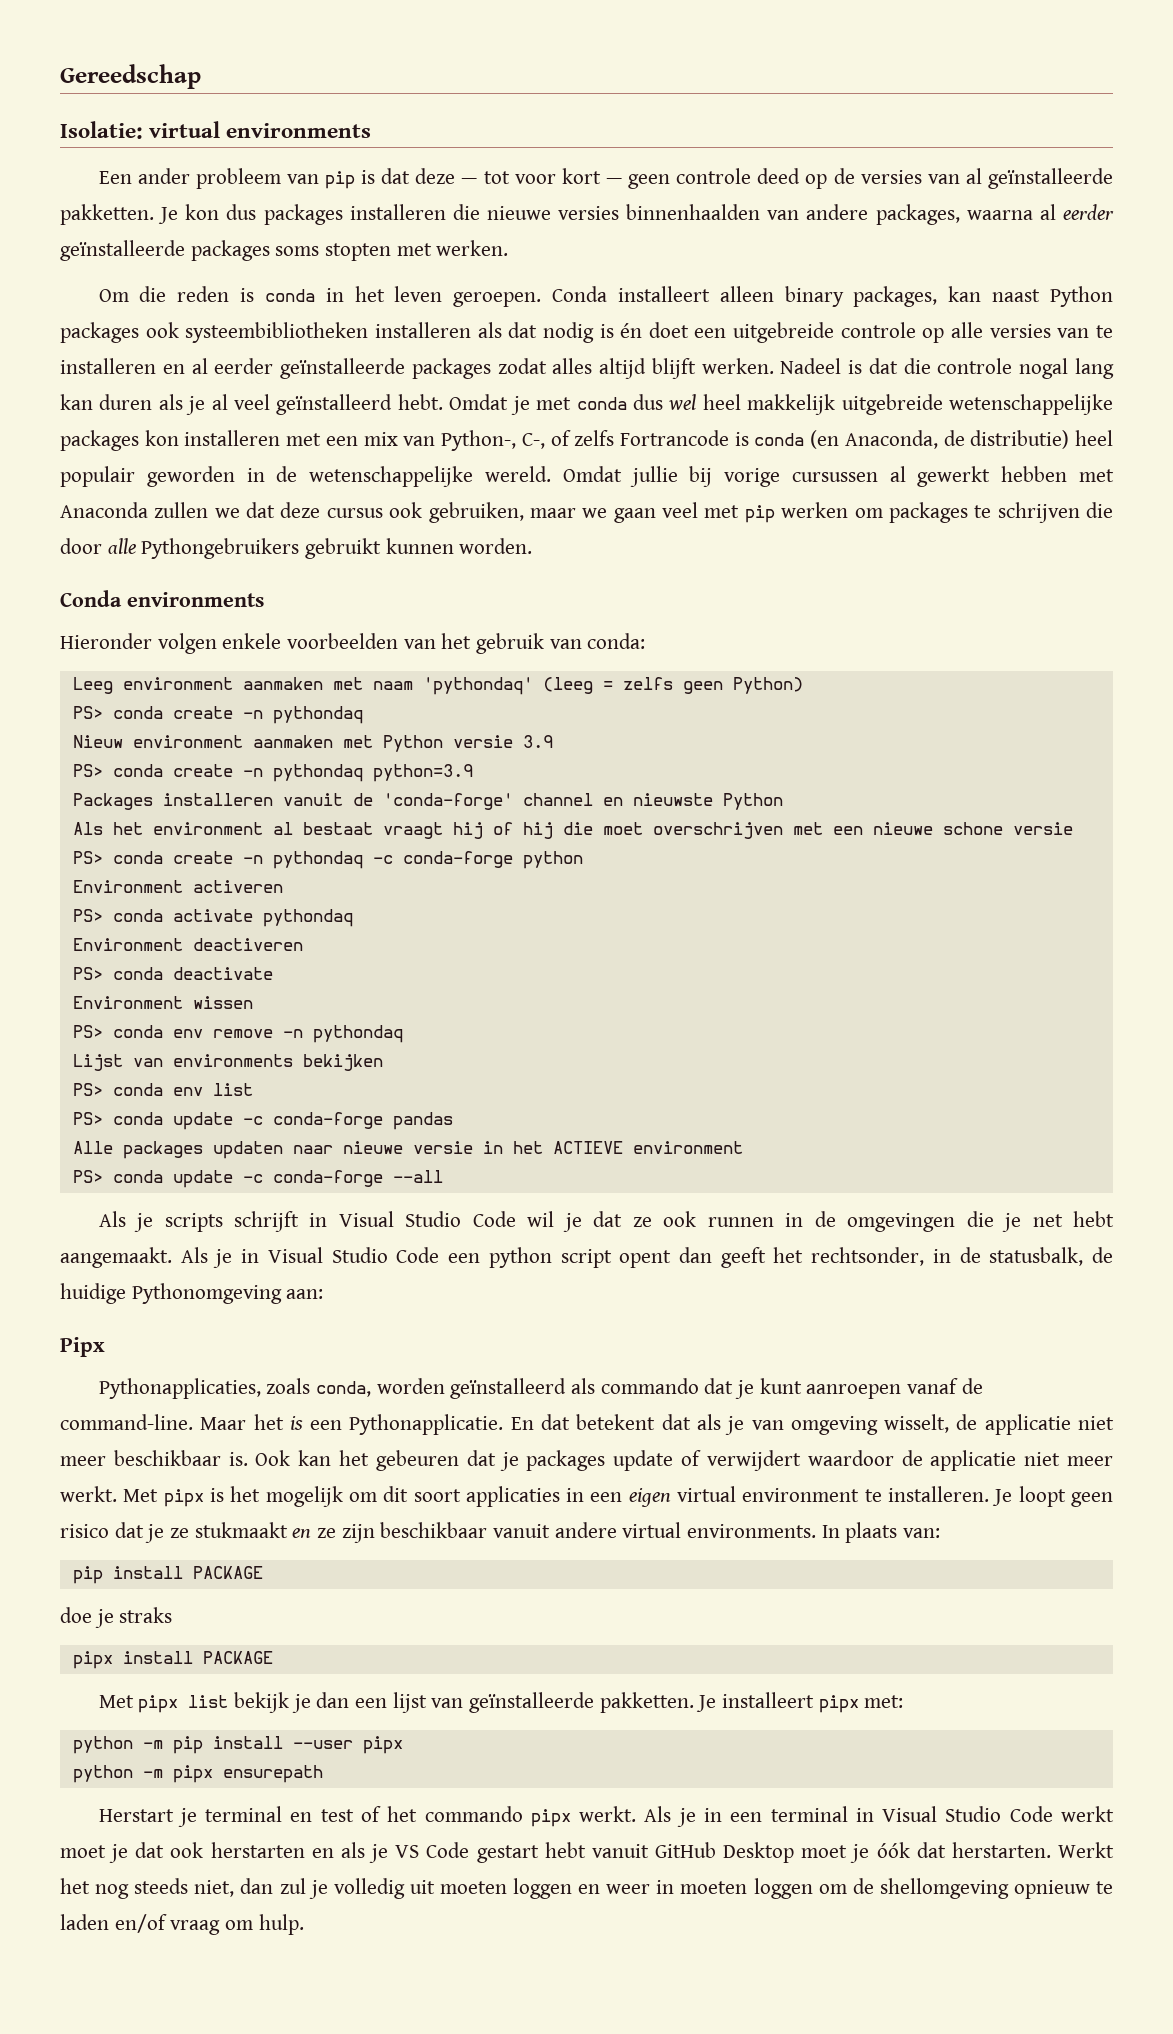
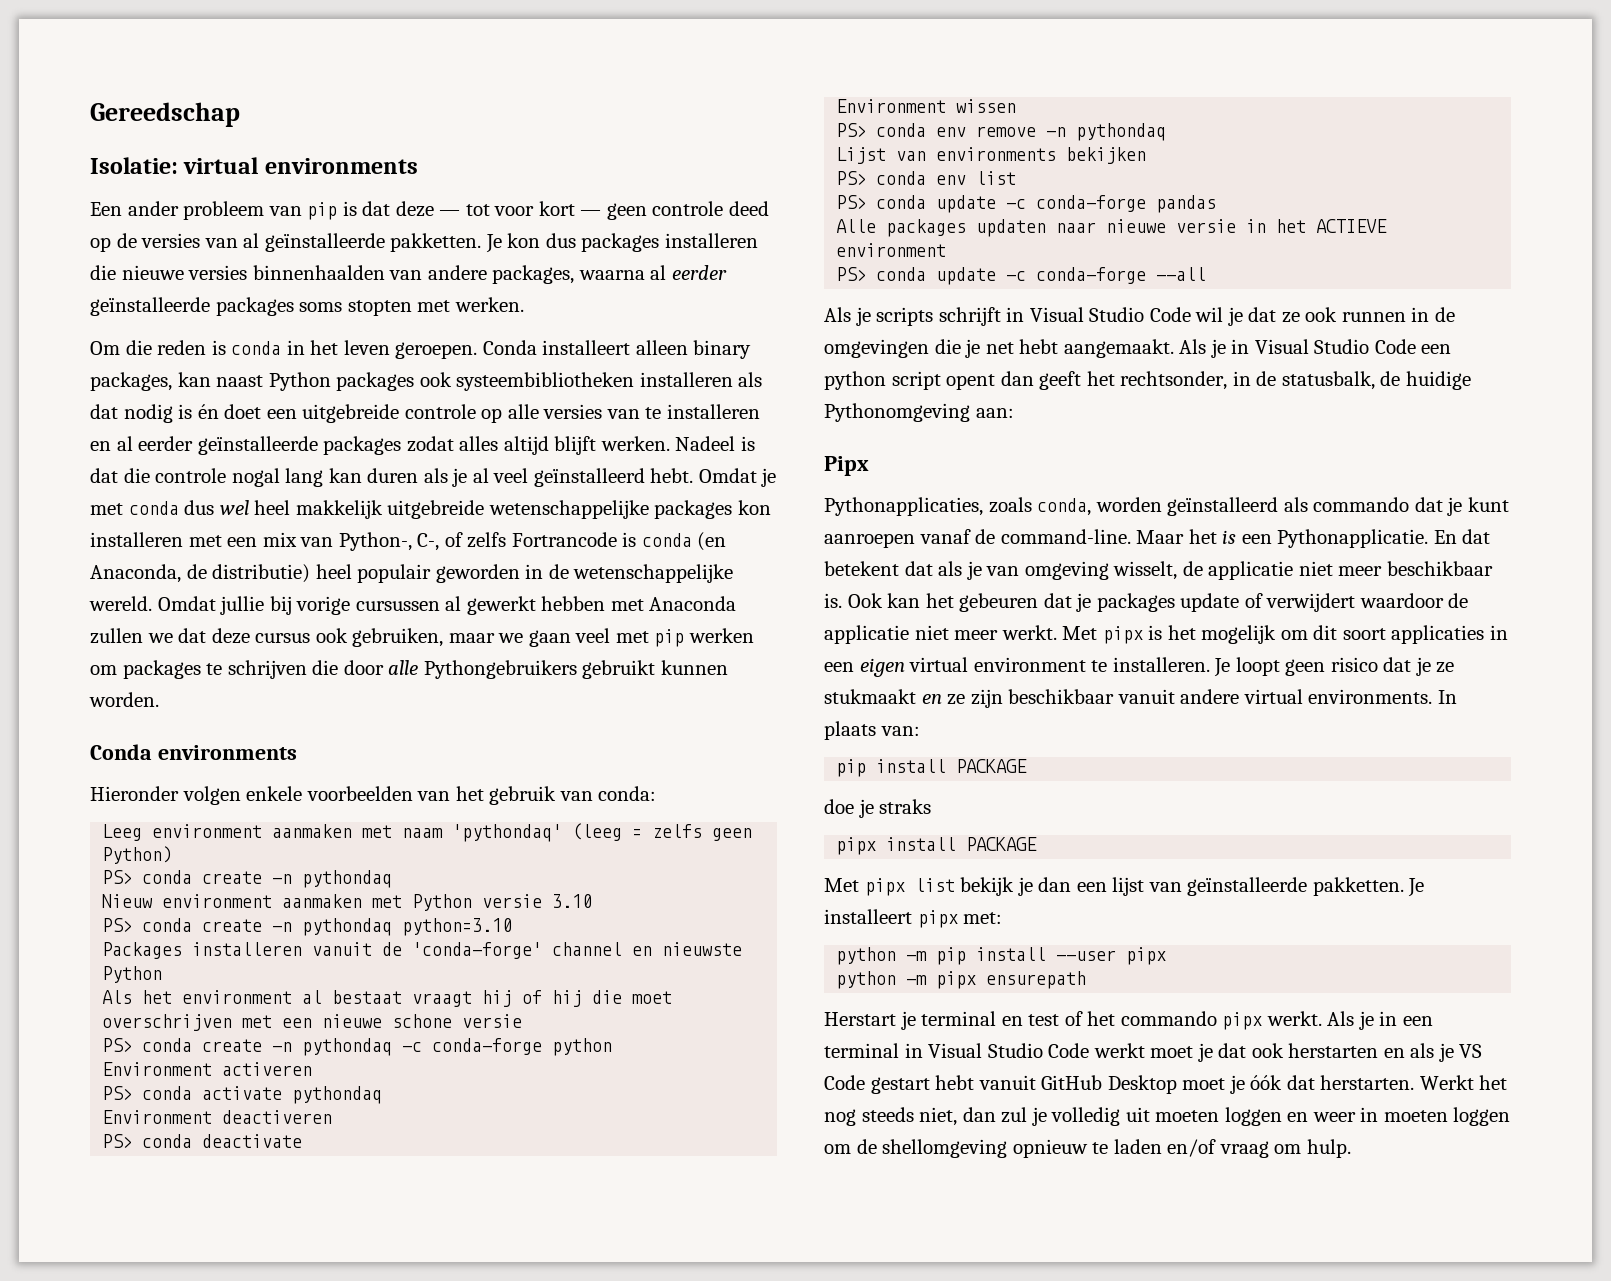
- Nieuw environment aanmaken met Python versie 3.9
- PS> conda create -n pythondaq python=3.9
+ Nieuw environment aanmaken met Python versie 3.10
+ PS> conda create -n pythondaq python=3.10

